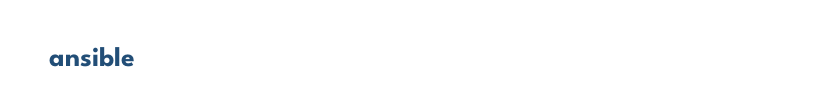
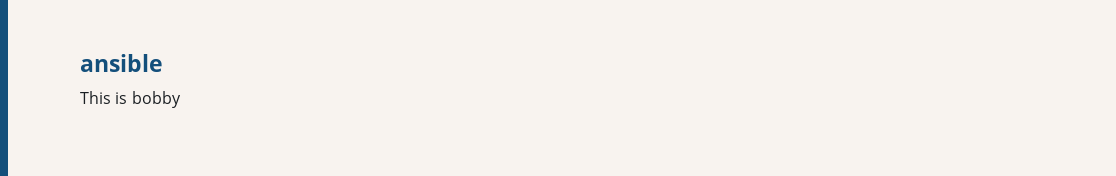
+ This is bobby

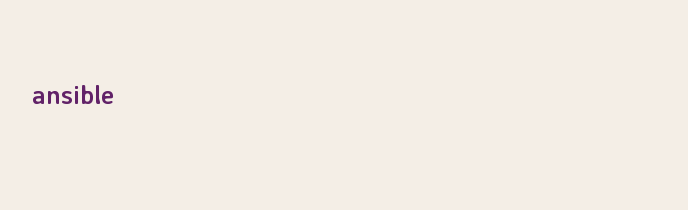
- This is bobby

